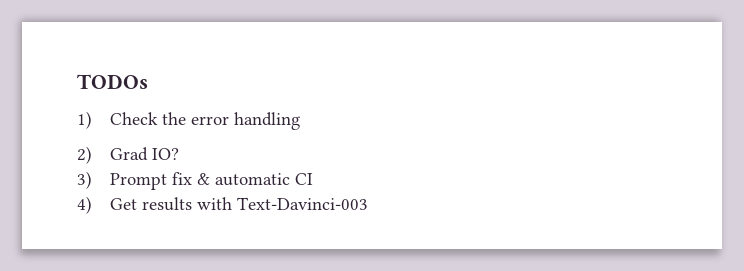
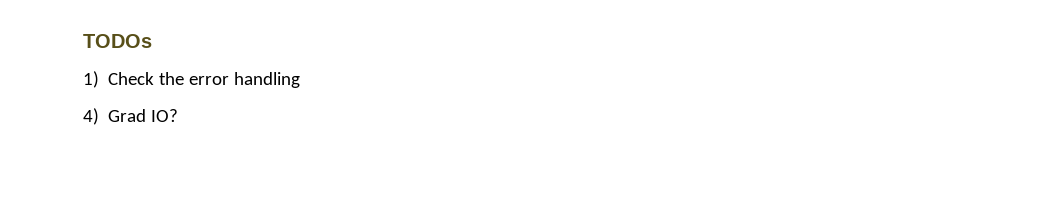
- 2) Grad IO?
+ 4) Grad IO?
- 3) Prompt fix & automatic CI
- 4) Get results with Text-Davinci-003

